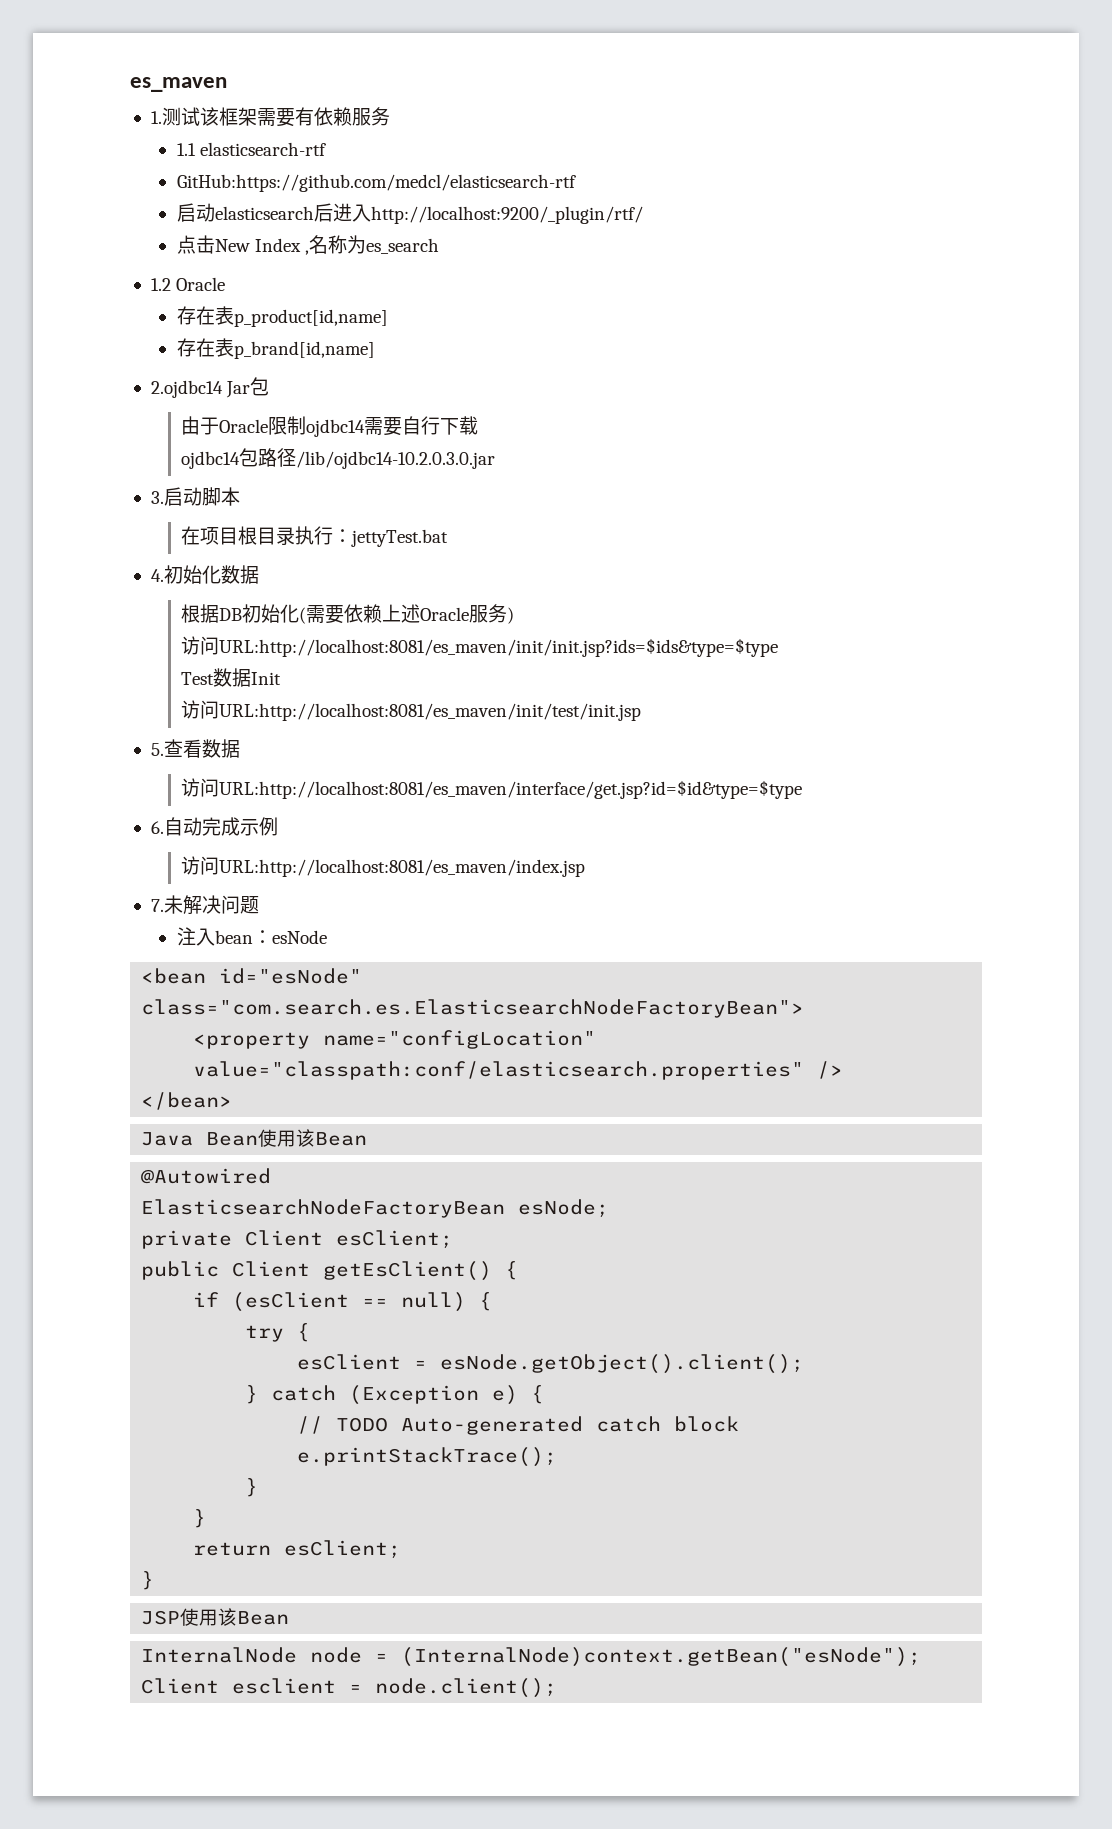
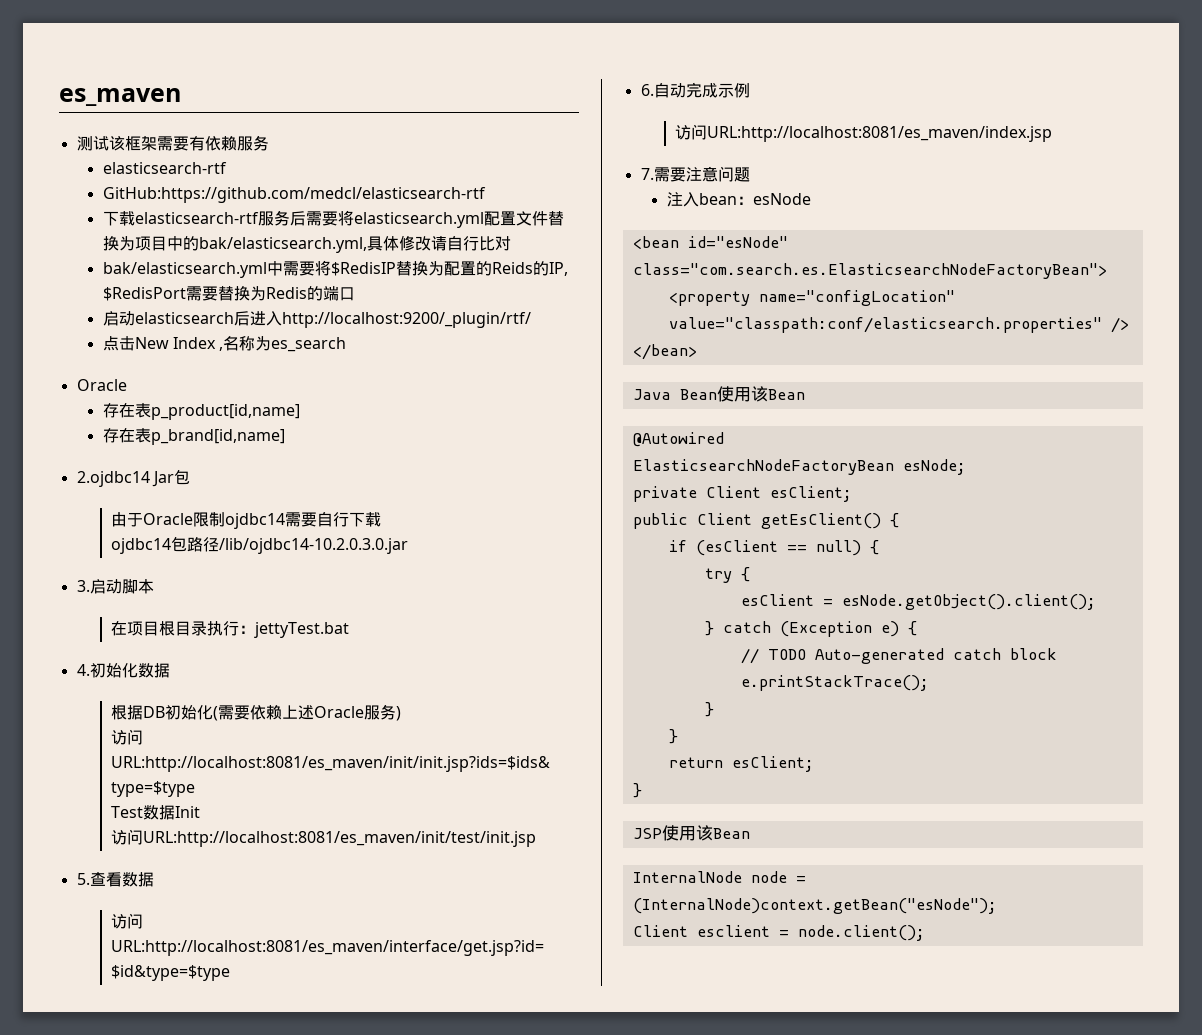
- 1.测试该框架需要有依赖服务
- 1.1 elasticsearch-rtf
+ 测试该框架需要有依赖服务
+ elasticsearch-rtf
+ 下载elasticsearch-rtf服务后需要将elasticsearch.yml配置文件替换为项目中的bak/elasticsearch.yml,具体修改请自行比对
+ bak/elasticsearch.yml中需要将$RedisIP替换为配置的Reids的IP, $RedisPort需要替换为Redis的端口
  点击New Index ,名称为es_search
- 1.2 Oracle
+ Oracle
- 7.未解决问题
+ 7.需要注意问题

